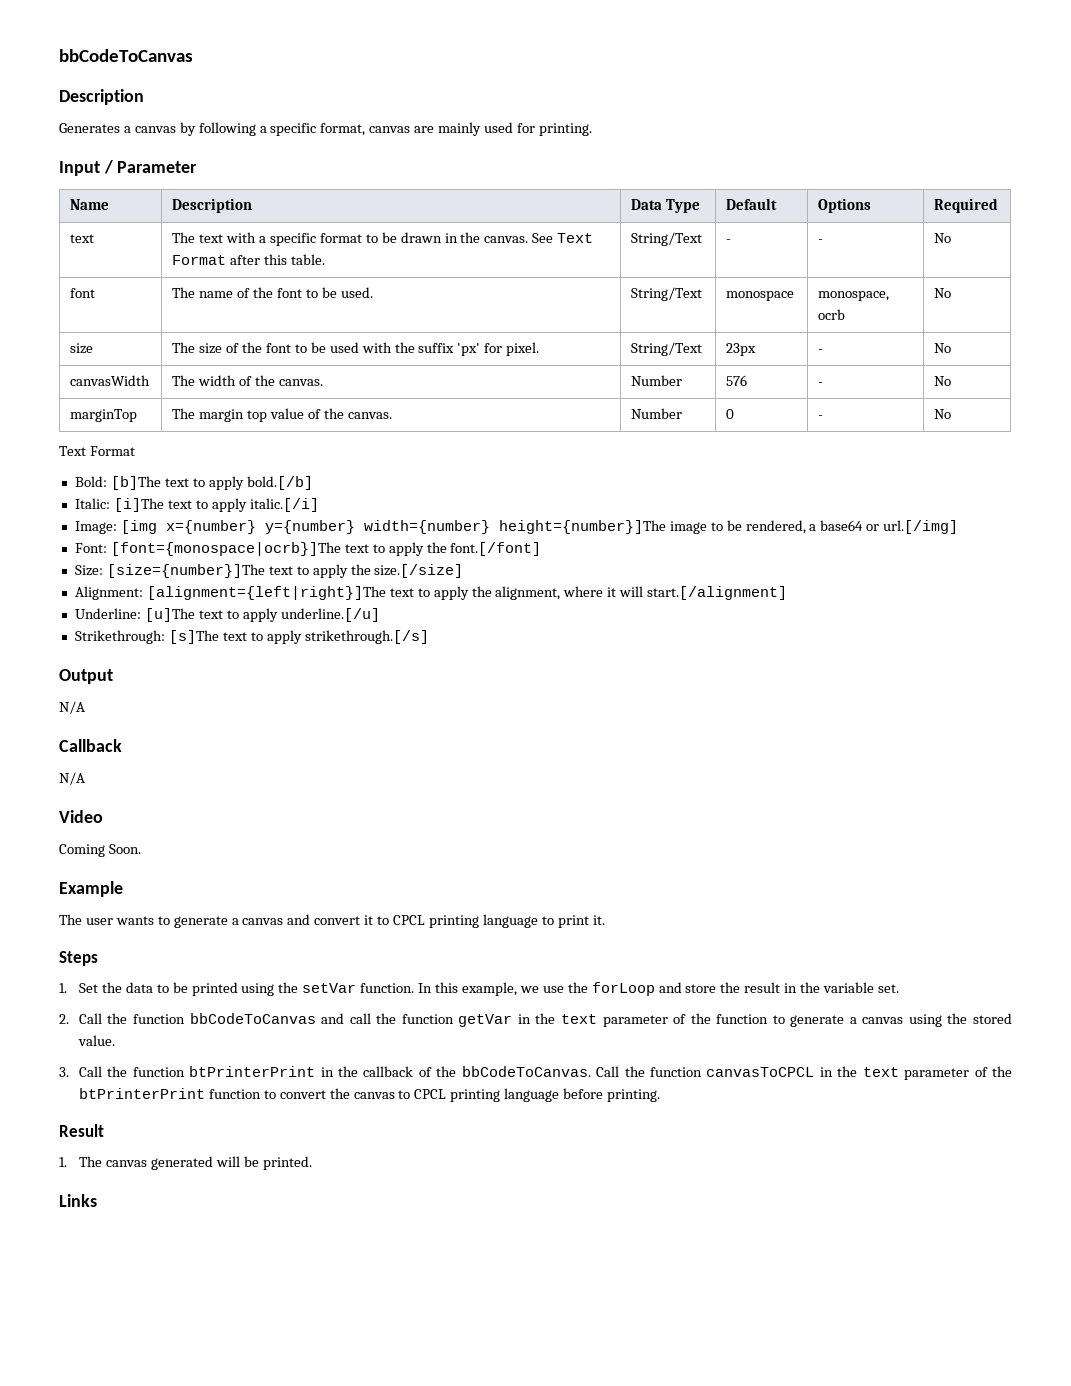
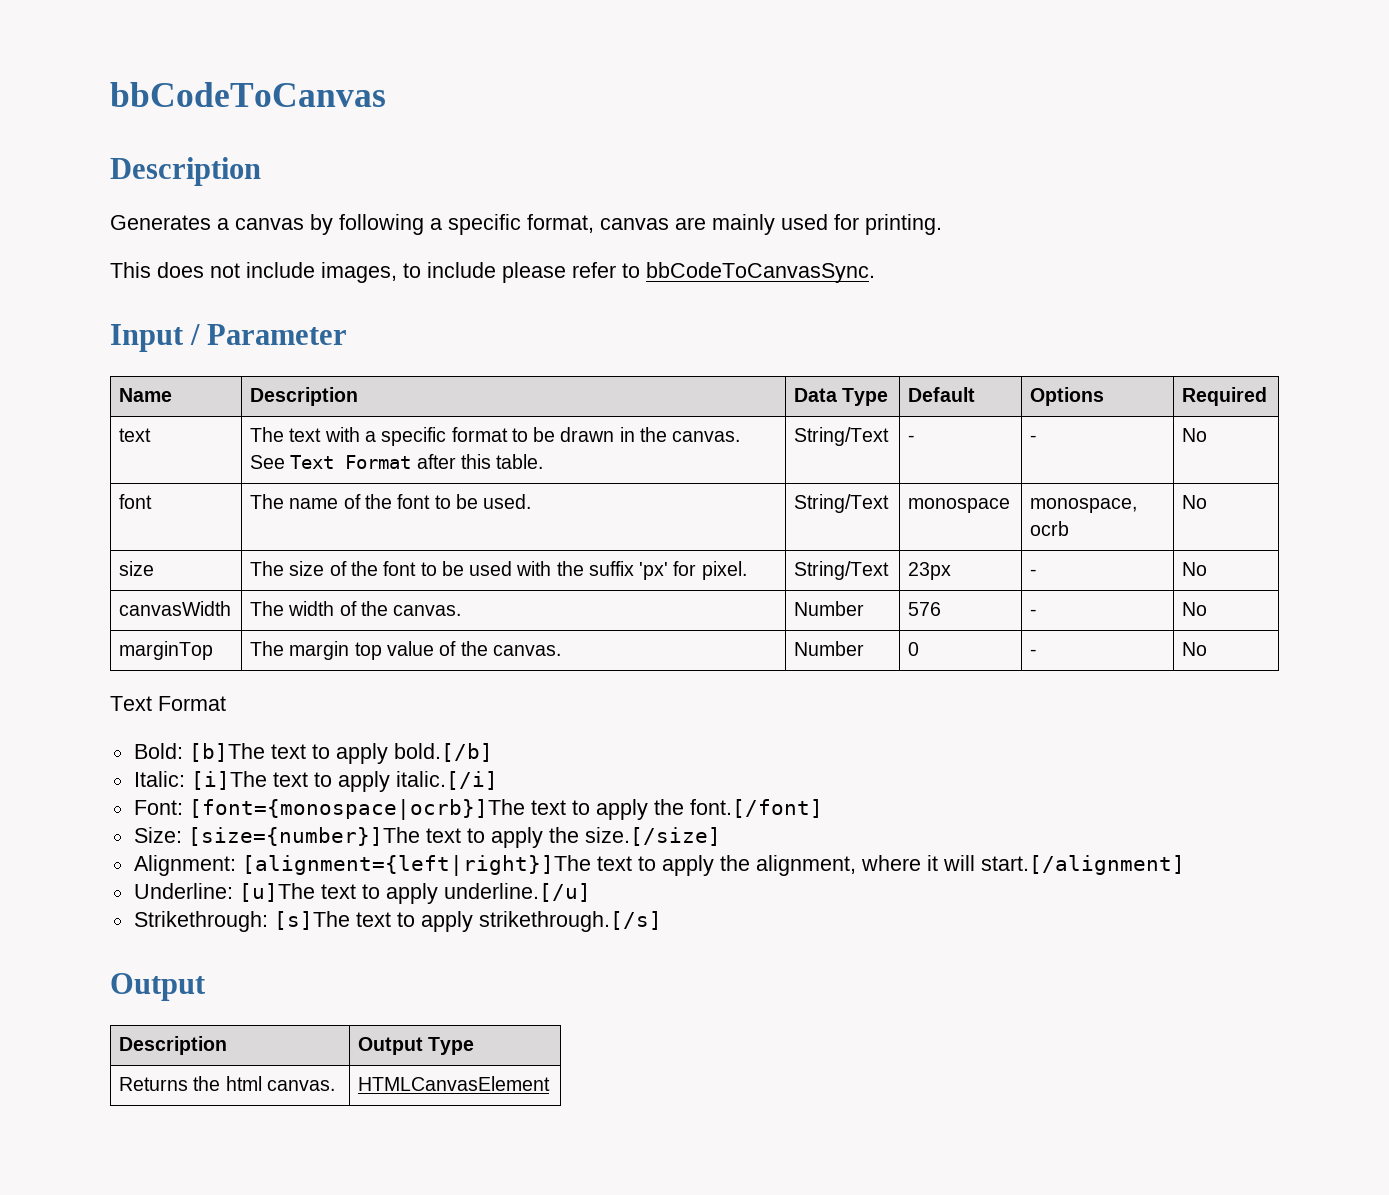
+ This does not include images, to include please refer to bbCodeToCanvasSync.
- Image: [img x={number} y={number} width={number} height={number}]The image to be rendered, a base64 or url.[/img]
  Strikethrough: [s]The text to apply strikethrough.[/s]
  Output
- N/A
- Callback
- N/A
- Video
- Coming Soon.
- Example
- The user wants to generate a canvas and convert it to CPCL printing language to print it.
- Steps
- 1. Set the data to be printed using the setVar function. In this example, we use the forLoop and store the result in the variable set.
- 2. Call the function bbCodeToCanvas and call the function getVar in the text parameter of the function to generate a canvas using the stored value.
- 3. Call the function btPrinterPrint in the callback of the bbCodeToCanvas. Call the function canvasToCPCL in the text parameter of the btPrinterPrint function to convert the canvas to CPCL printing language before printing.
- Result
- 1. The canvas generated will be printed.
- Links
+ Description | Output Type
+ Returns the html canvas. | HTMLCanvasElement

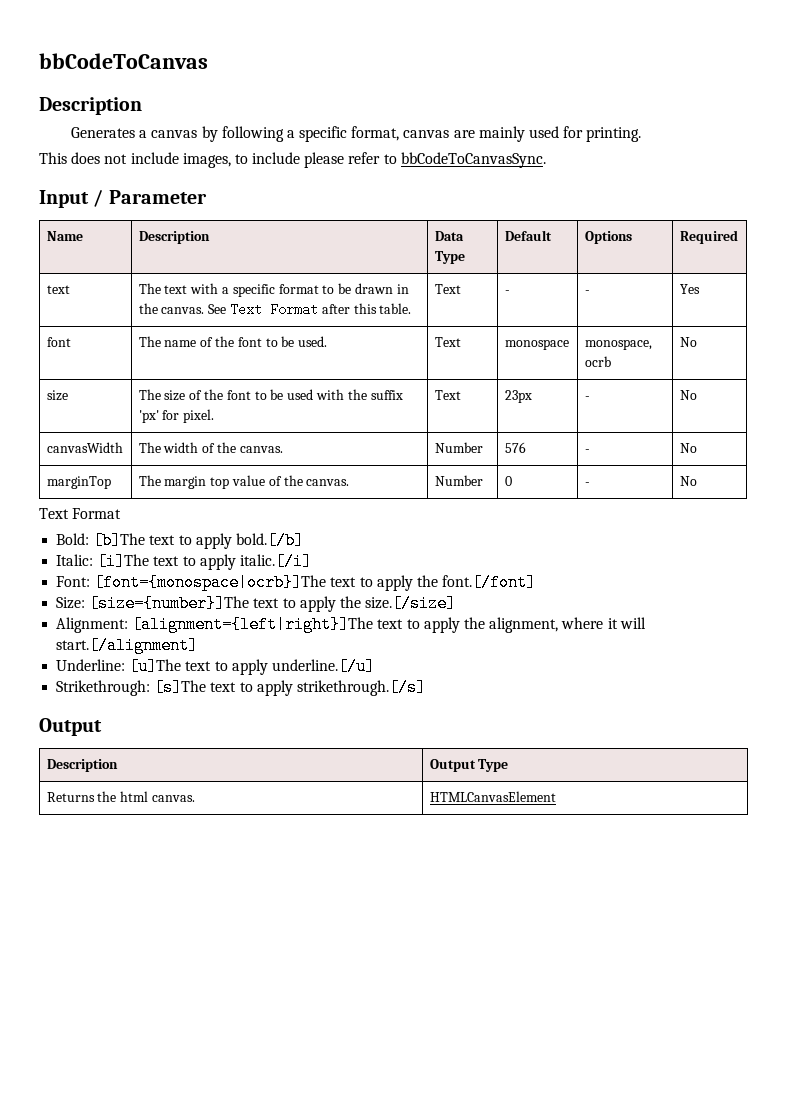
- text | The text with a specific format to be drawn in the canvas. See Text Format after this table. | String/Text | - | - | No
+ text | The text with a specific format to be drawn in the canvas. See Text Format after this table. | Text | - | - | Yes
- font | The name of the font to be used. | String/Text | monospace | monospace, ocrb | No
+ font | The name of the font to be used. | Text | monospace | monospace, ocrb | No
- size | The size of the font to be used with the suffix 'px' for pixel. | String/Text | 23px | - | No
+ size | The size of the font to be used with the suffix 'px' for pixel. | Text | 23px | - | No

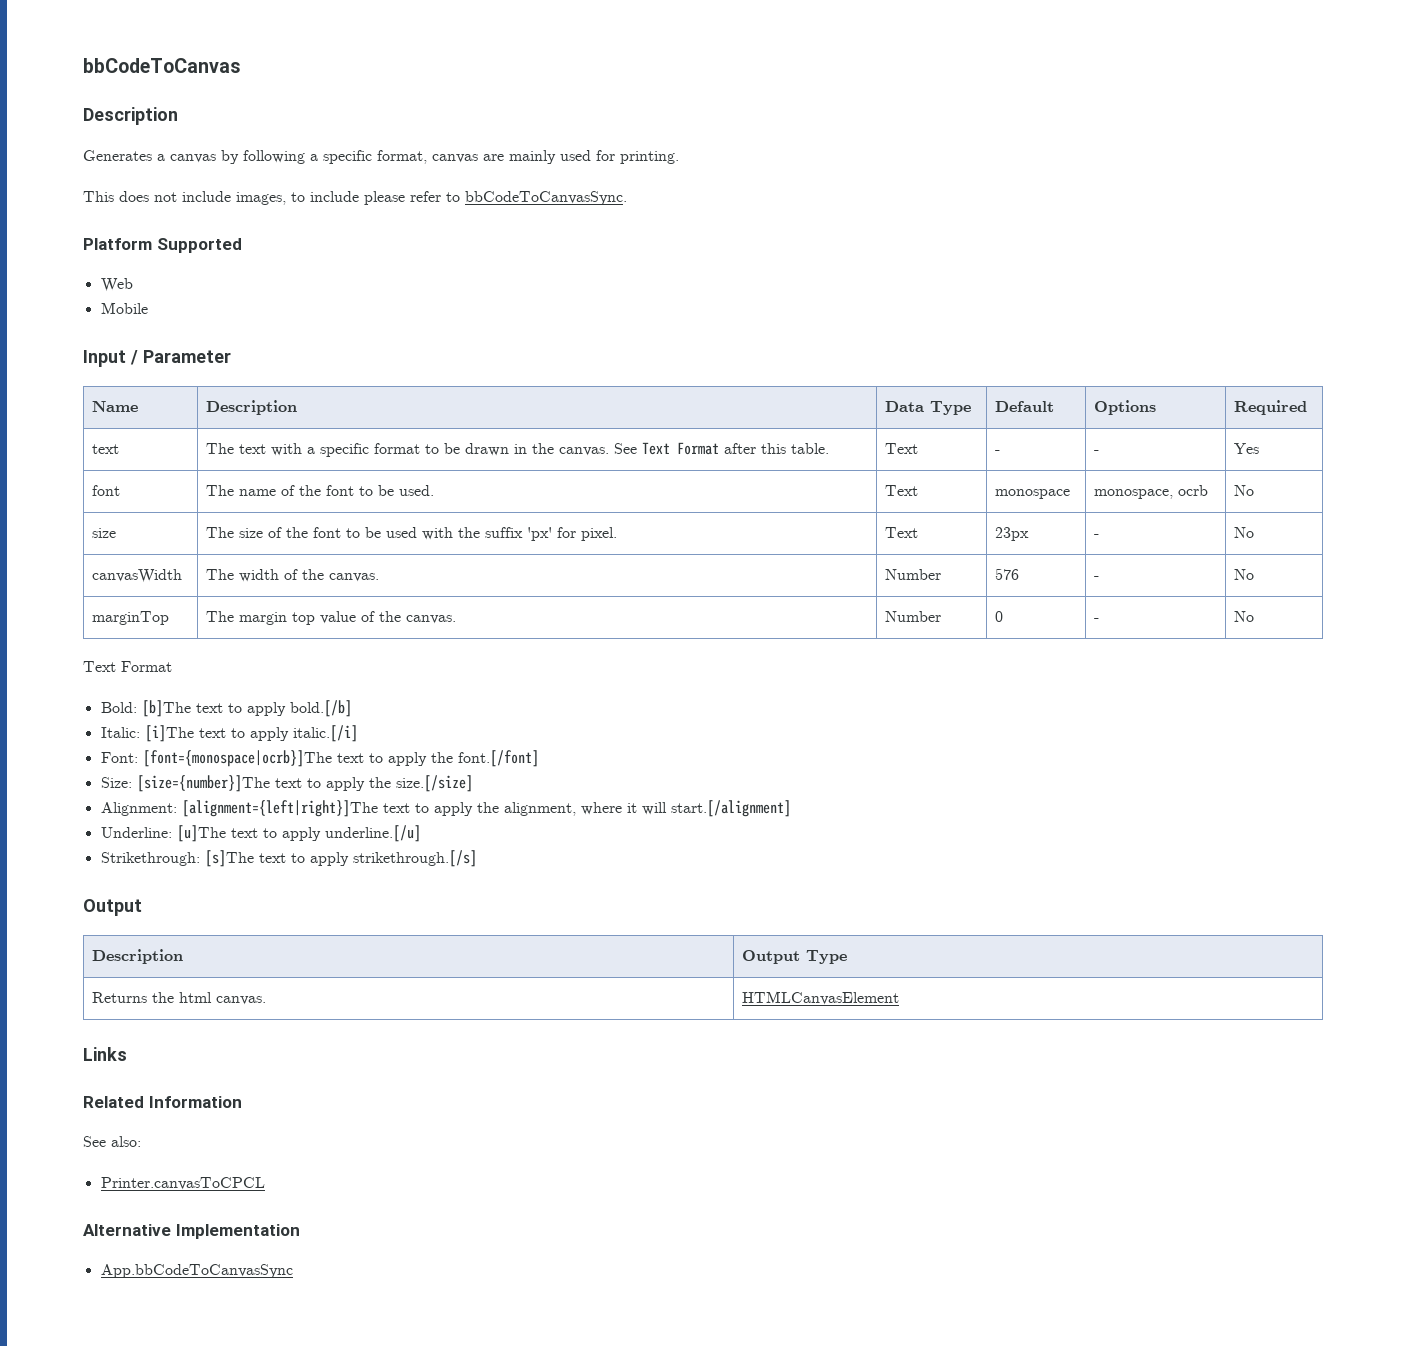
+ Platform Supported
+ Web
+ Mobile
+ Links
+ Related Information
+ See also:
+ Printer.canvasToCPCL
+ Alternative Implementation
+ App.bbCodeToCanvasSync

